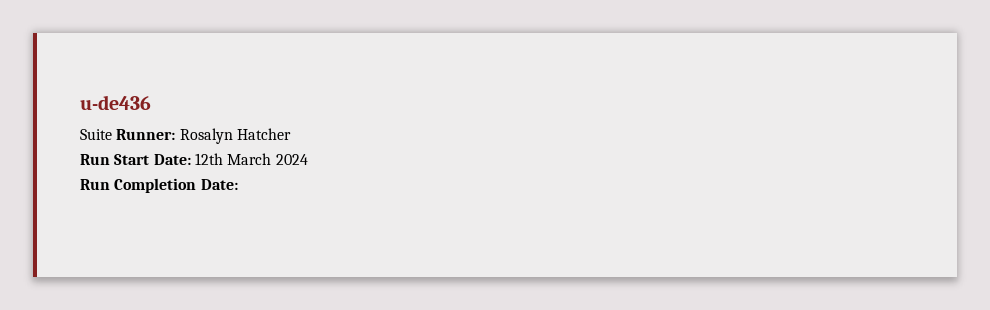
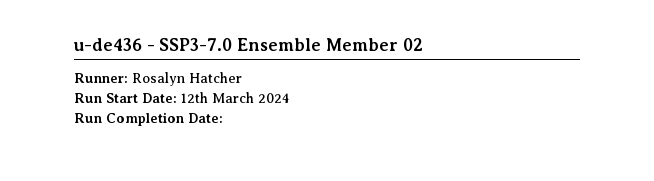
- u-de436
- Suite Runner: Rosalyn Hatcher
+ u-de436 - SSP3-7.0 Ensemble Member 02
+ Runner: Rosalyn Hatcher

